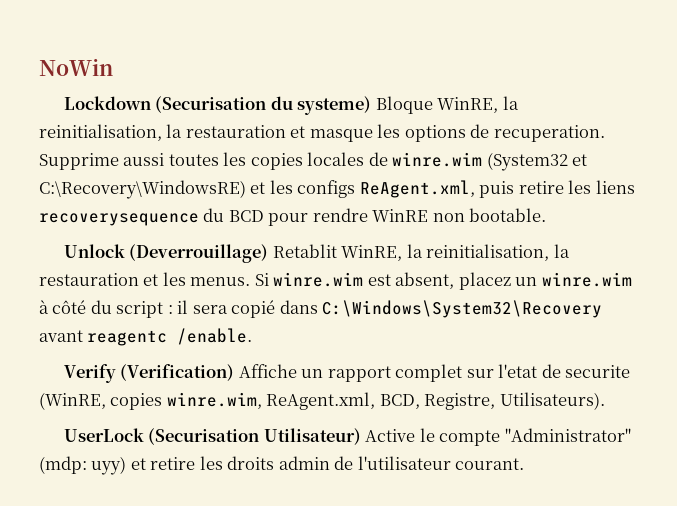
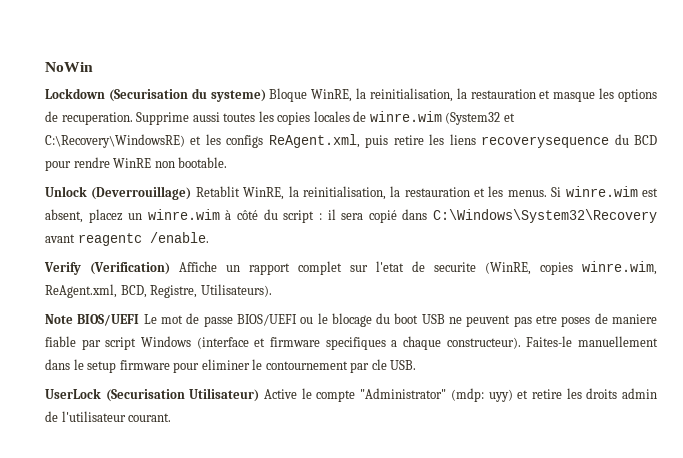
+ Note BIOS/UEFI Le mot de passe BIOS/UEFI ou le blocage du boot USB ne peuvent pas etre poses de maniere fiable par script Windows (interface et firmware specifiques a chaque constructeur). Faites-le manuellement dans le setup firmware pour eliminer le contournement par cle USB.

